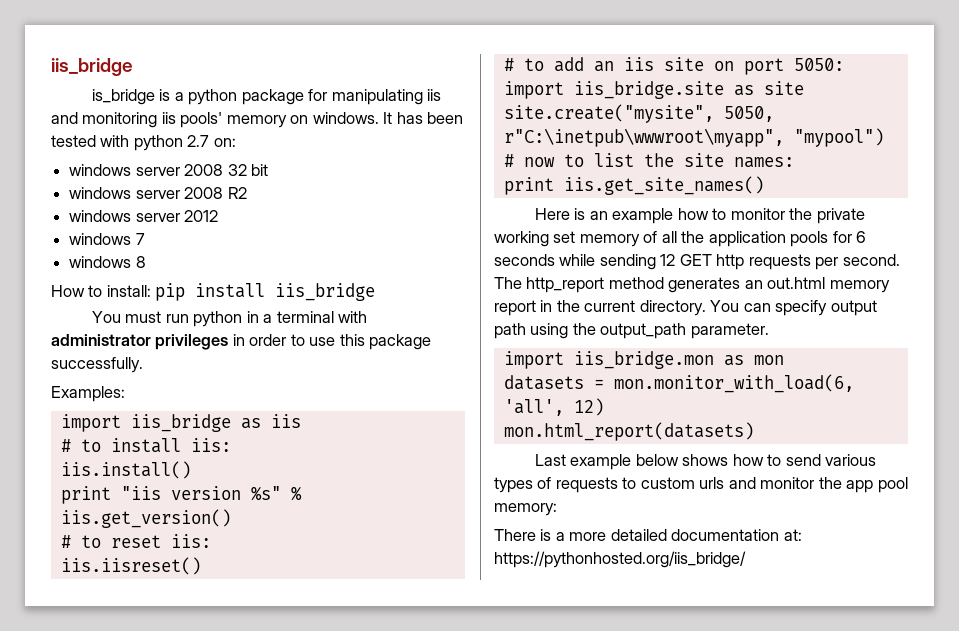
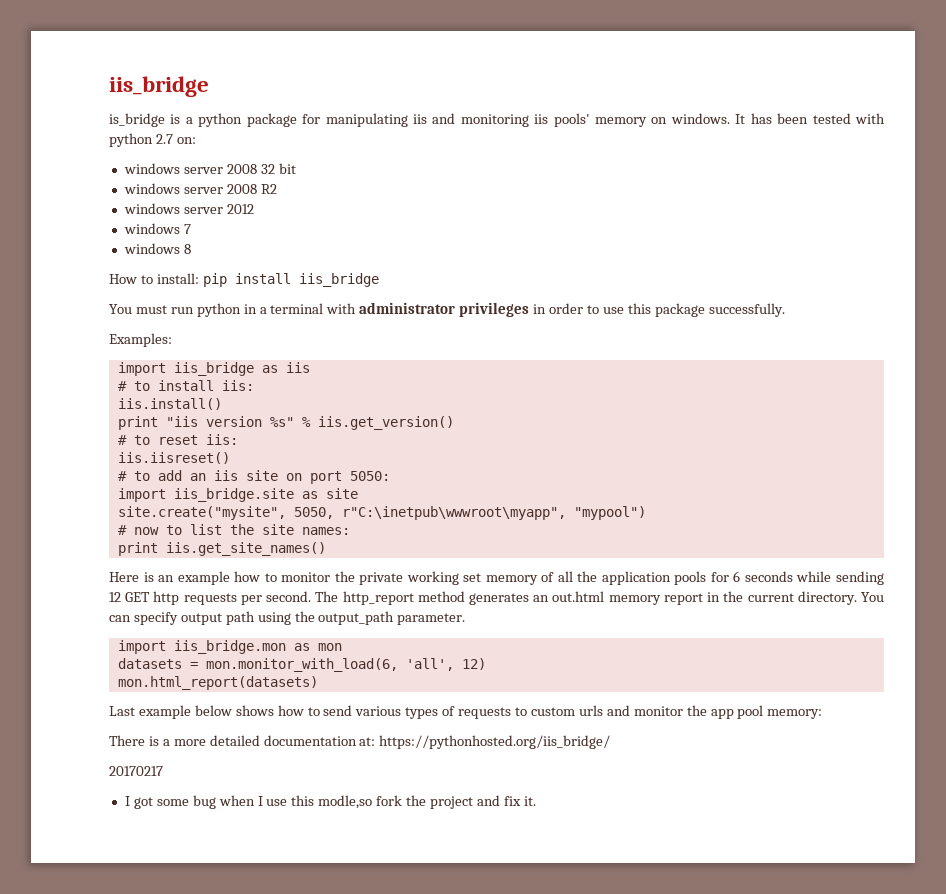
+ 20170217
+ I got some bug when I use this modle,so fork the project and fix it.

